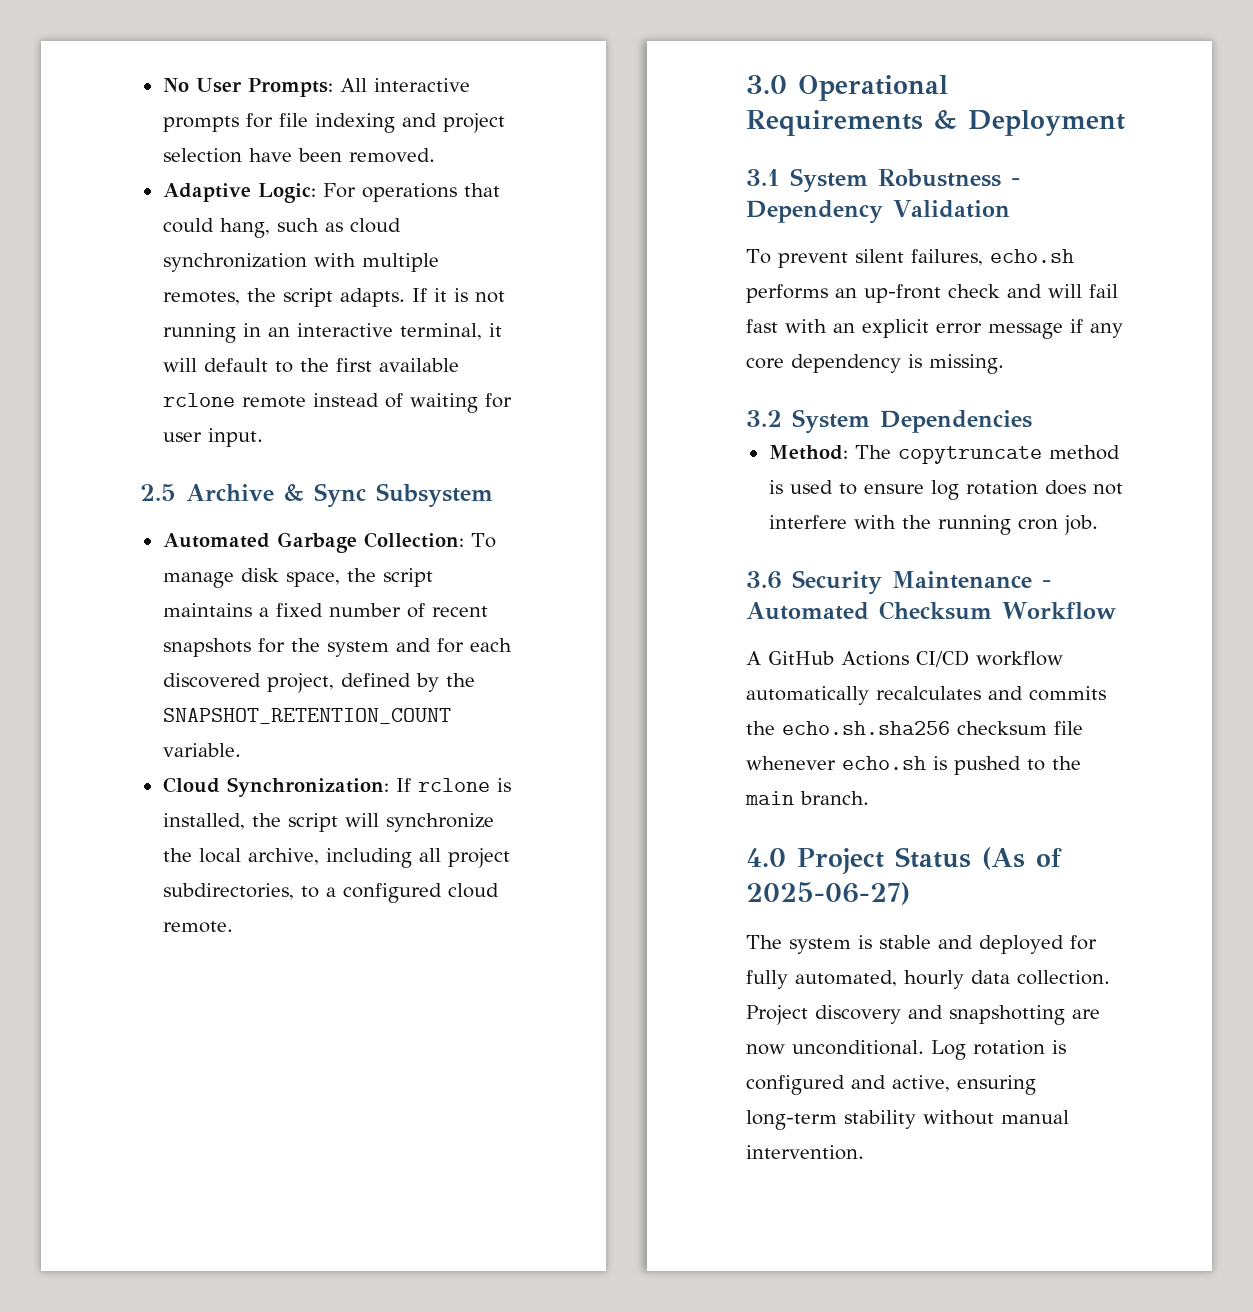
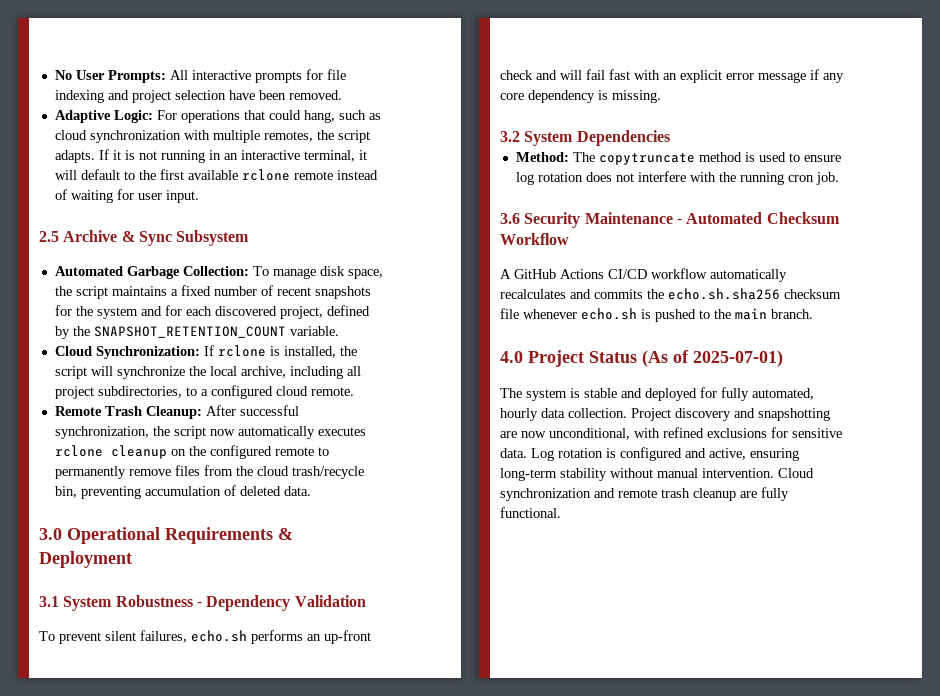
+ Remote Trash Cleanup: After successful synchronization, the script now automatically executes rclone cleanup on the configured remote to permanently remove files from the cloud trash/recycle bin, preventing accumulation of deleted data.
- 4.0 Project Status (As of 2025-06-27)
+ 4.0 Project Status (As of 2025-07-01)
- Project discovery and snapshotting are now unconditional.
+ Project discovery and snapshotting are now unconditional, with refined exclusions for sensitive data.
+ Cloud synchronization and remote trash cleanup are fully functional.

